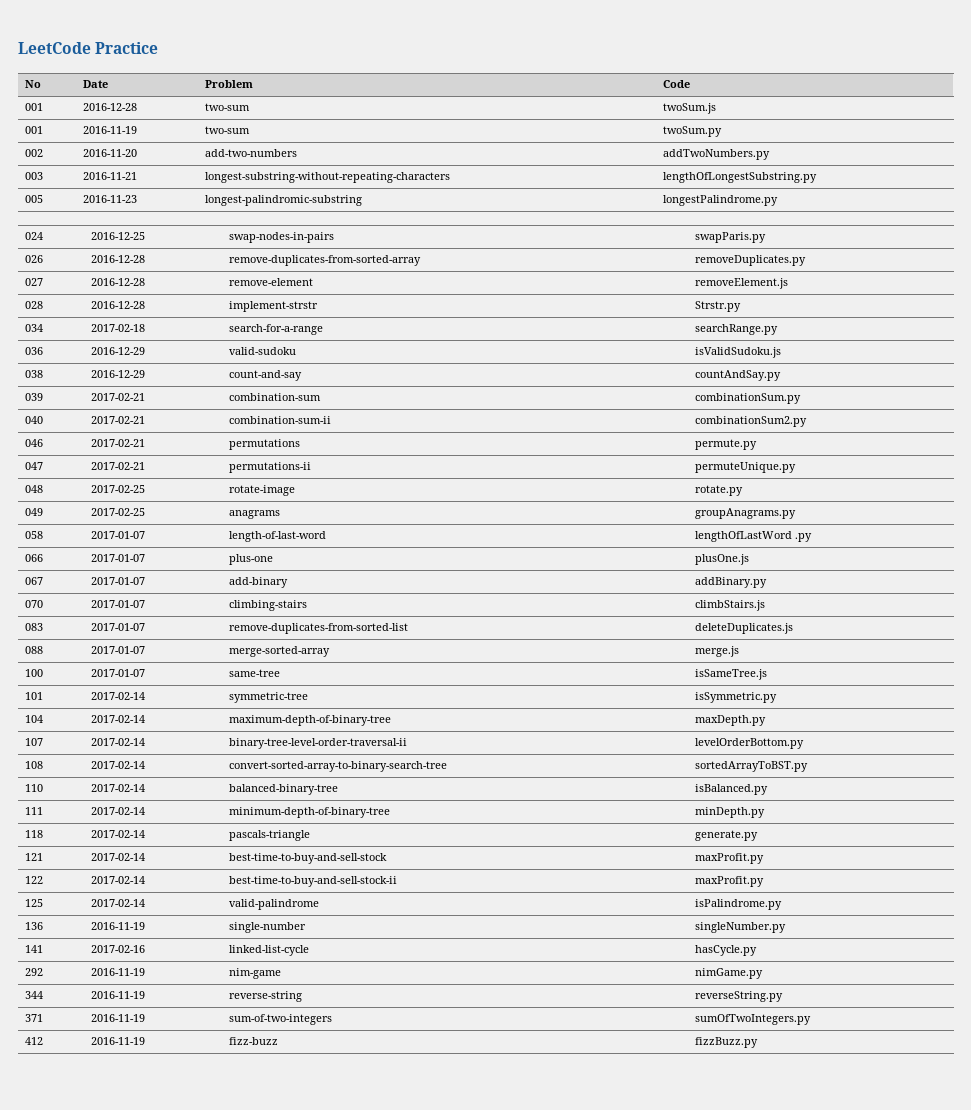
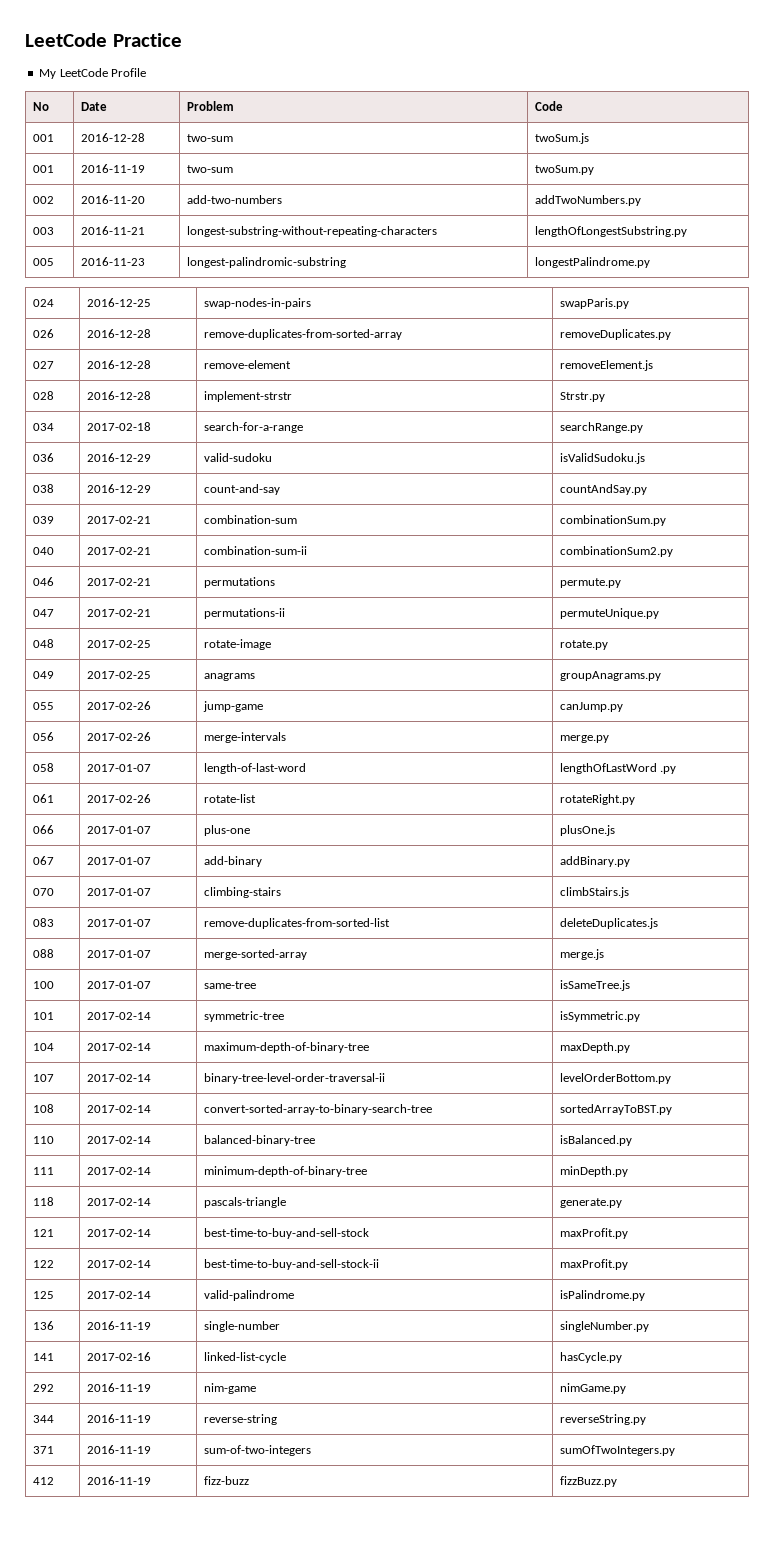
+ My LeetCode Profile
+ 055 | 2017-02-26 | jump-game | canJump.py
+ 056 | 2017-02-26 | merge-intervals | merge.py
+ 061 | 2017-02-26 | rotate-list | rotateRight.py

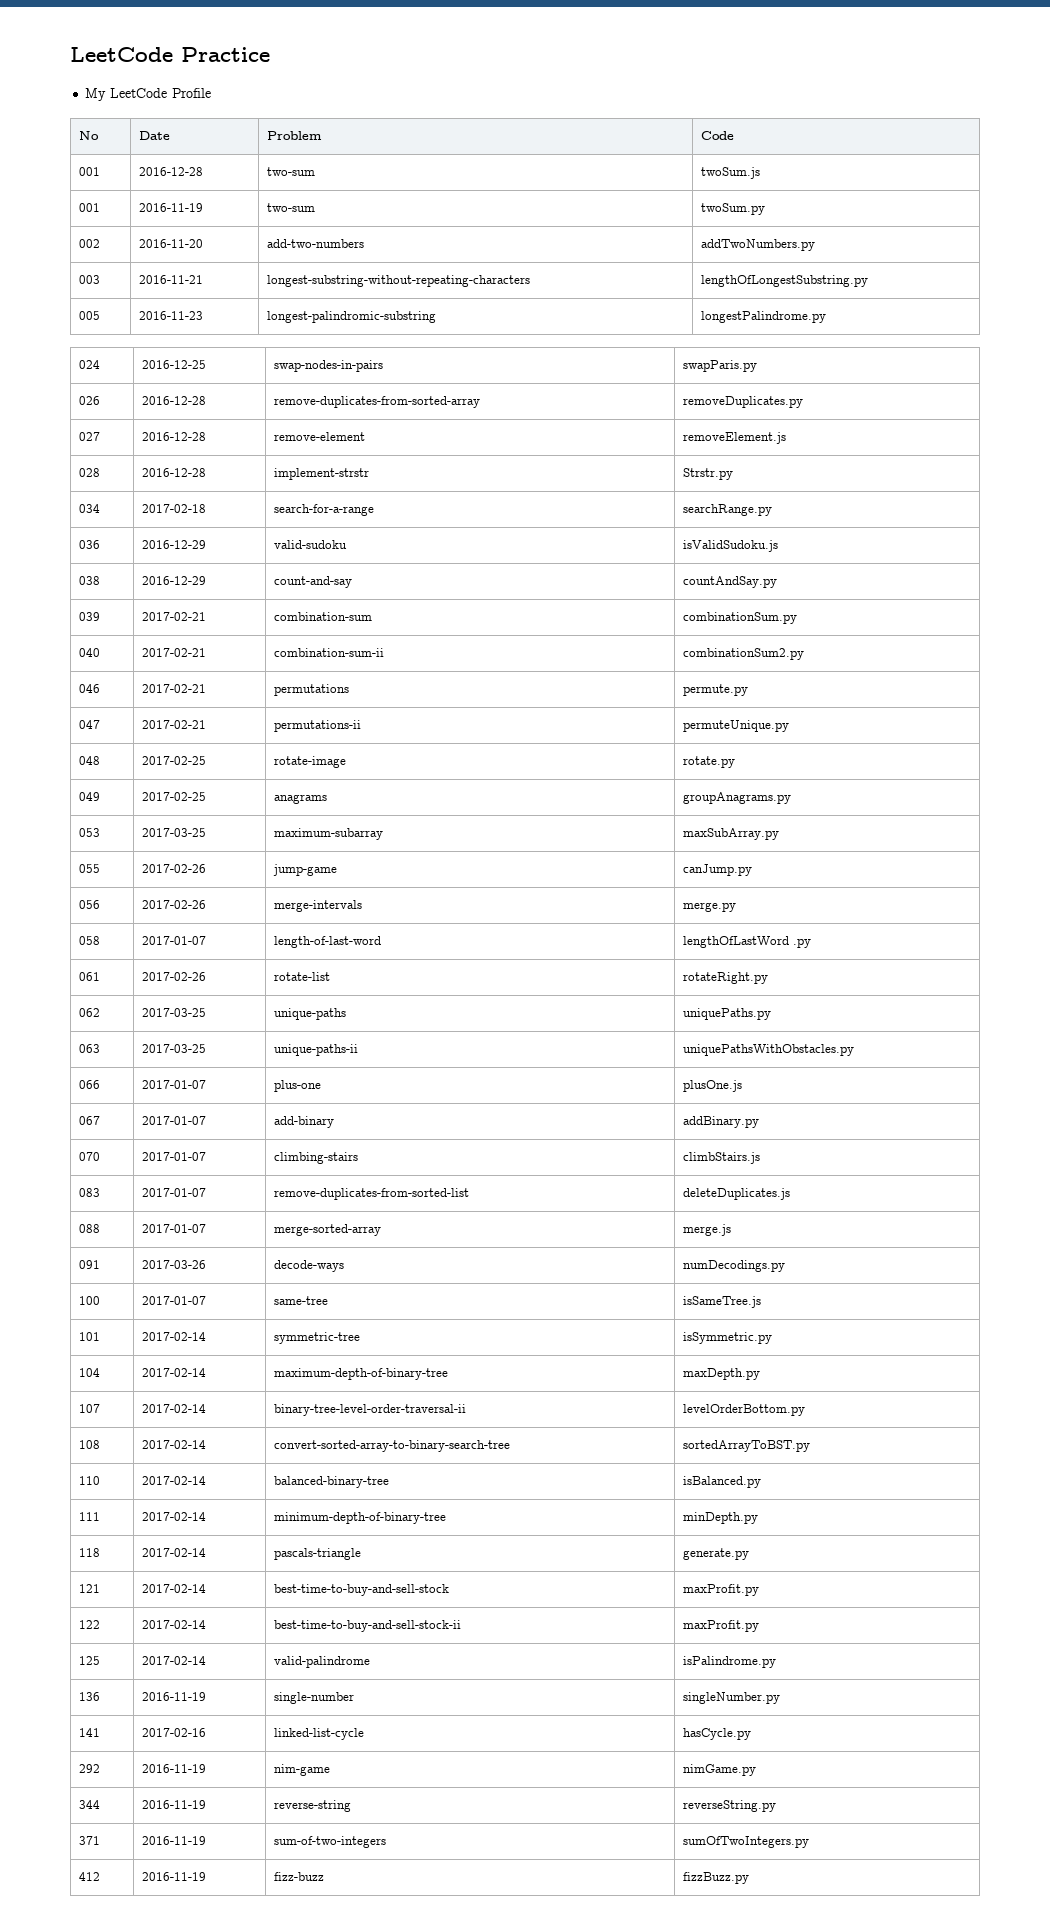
+ 053 | 2017-03-25 | maximum-subarray | maxSubArray.py
+ 062 | 2017-03-25 | unique-paths | uniquePaths.py
+ 063 | 2017-03-25 | unique-paths-ii | uniquePathsWithObstacles.py
+ 091 | 2017-03-26 | decode-ways | numDecodings.py

